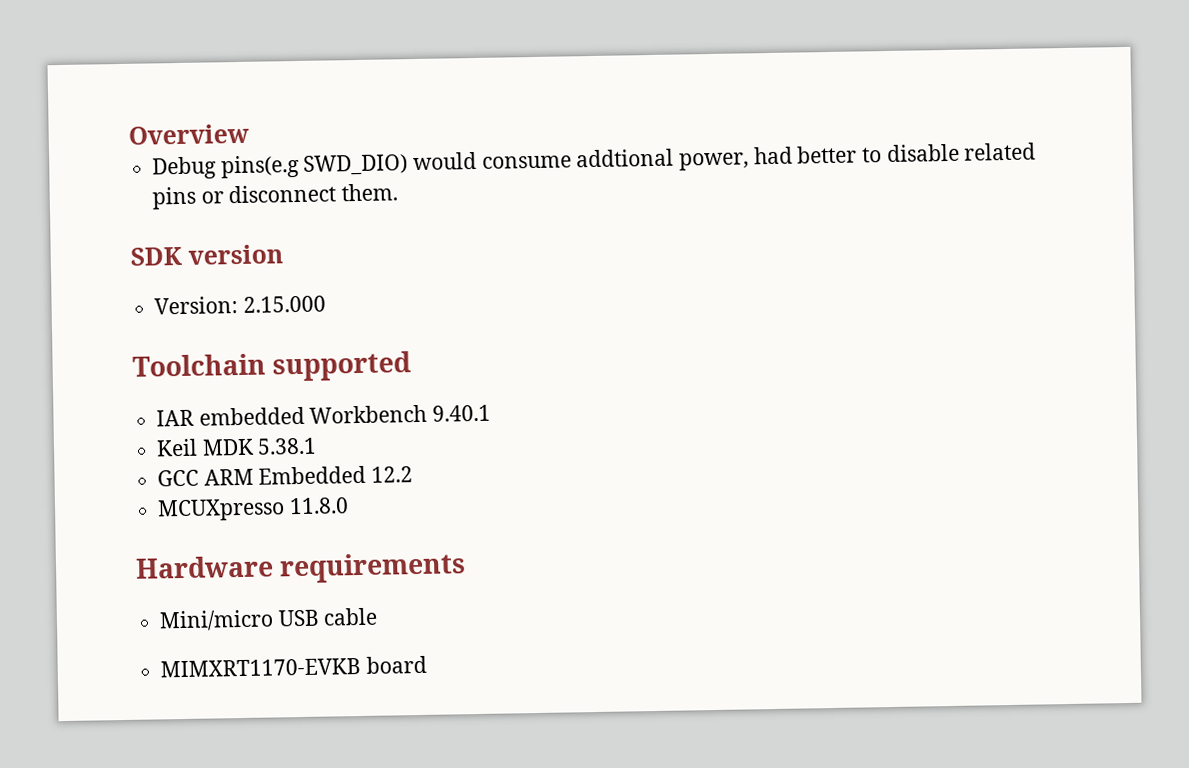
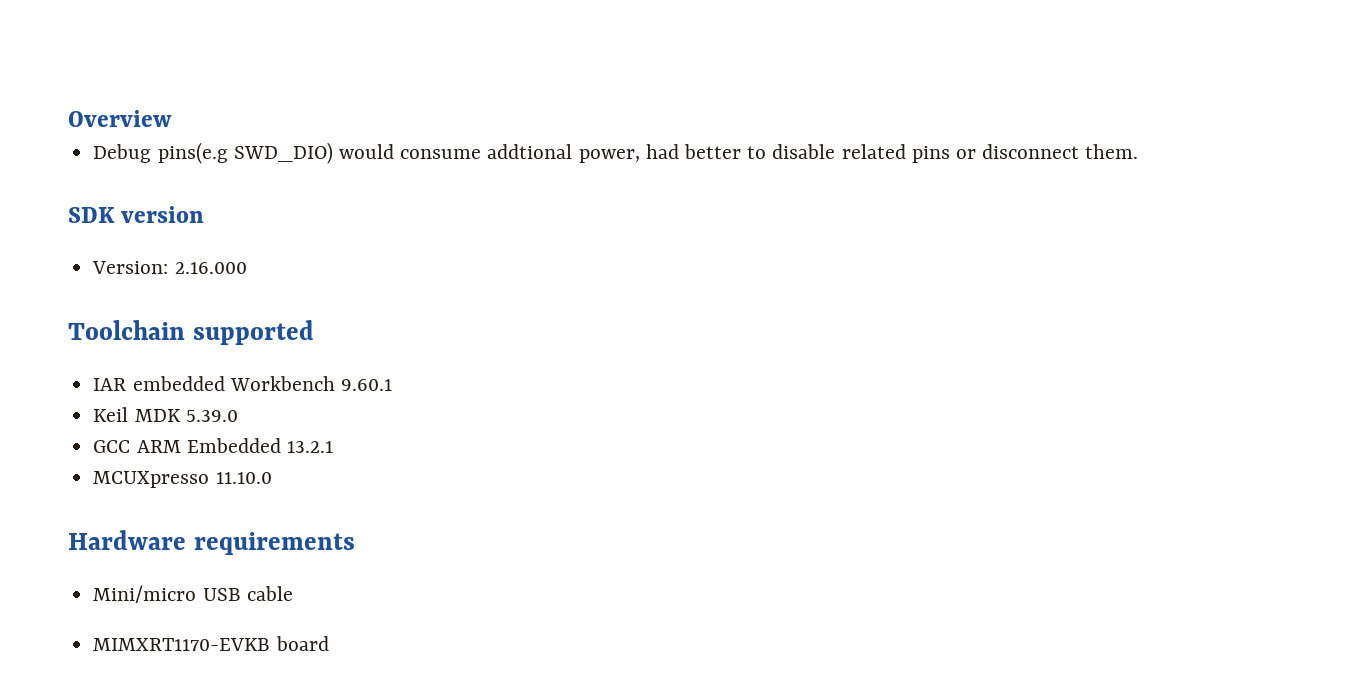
- Version: 2.15.000
+ Version: 2.16.000
- IAR embedded Workbench 9.40.1
+ IAR embedded Workbench 9.60.1
- Keil MDK 5.38.1
+ Keil MDK 5.39.0
- GCC ARM Embedded 12.2
+ GCC ARM Embedded 13.2.1
- MCUXpresso 11.8.0
+ MCUXpresso 11.10.0

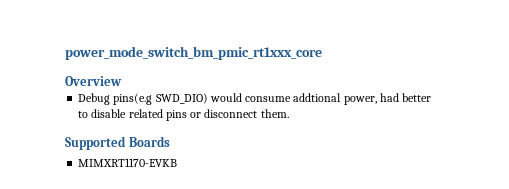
+ power_mode_switch_bm_pmic_rt1xxx_core
- SDK version
- Version: 2.16.000
- Toolchain supported
- IAR embedded Workbench 9.60.1
- Keil MDK 5.39.0
- GCC ARM Embedded 13.2.1
- MCUXpresso 11.10.0
- Hardware requirements
- Mini/micro USB cable
+ Supported Boards
- MIMXRT1170-EVKB board
+ MIMXRT1170-EVKB

